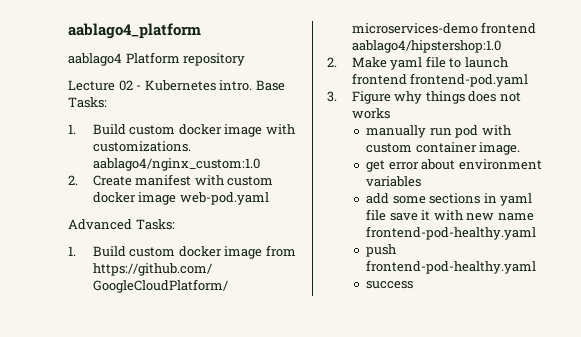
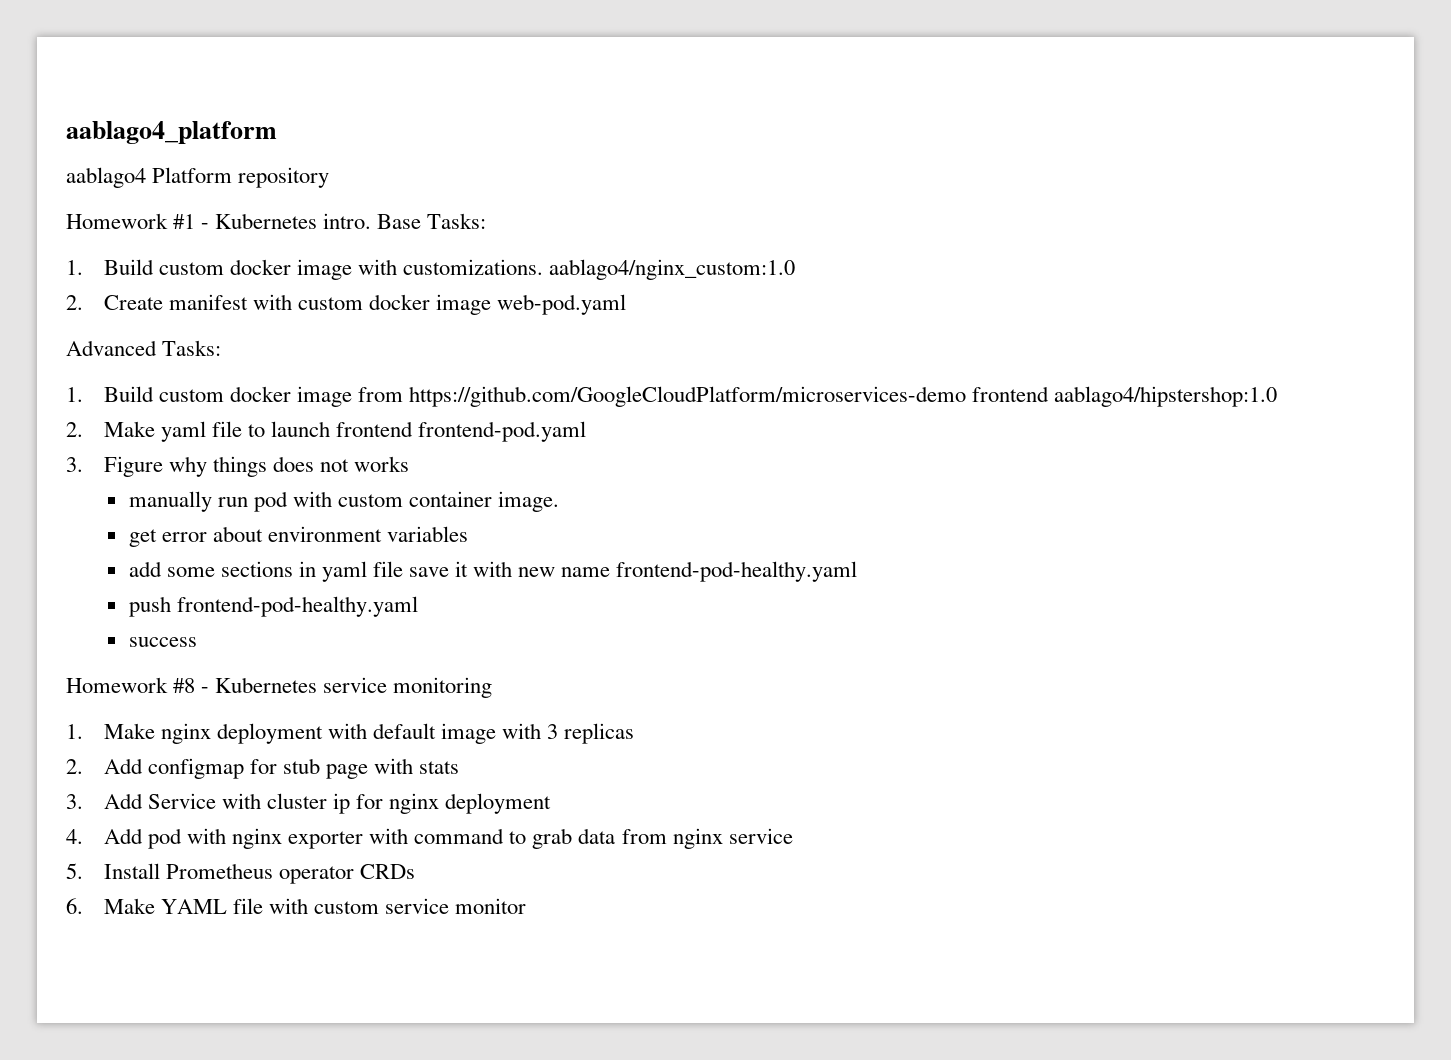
- Lecture 02 - Kubernetes intro.
+ Homework #1 - Kubernetes intro.
+ Homework #8 - Kubernetes service monitoring
+ 1. Make nginx deployment with default image with 3 replicas
+ 2. Add configmap for stub page with stats
+ 3. Add Service with cluster ip for nginx deployment
+ 4. Add pod with nginx exporter with command to grab data from nginx service
+ 5. Install Prometheus operator CRDs
+ 6. Make YAML file with custom service monitor

